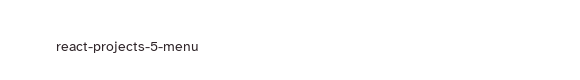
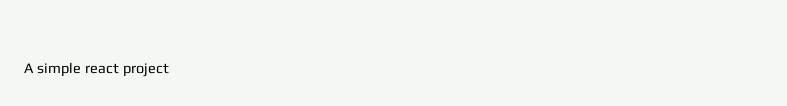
- react-projects-5-menu
+ A simple react project

